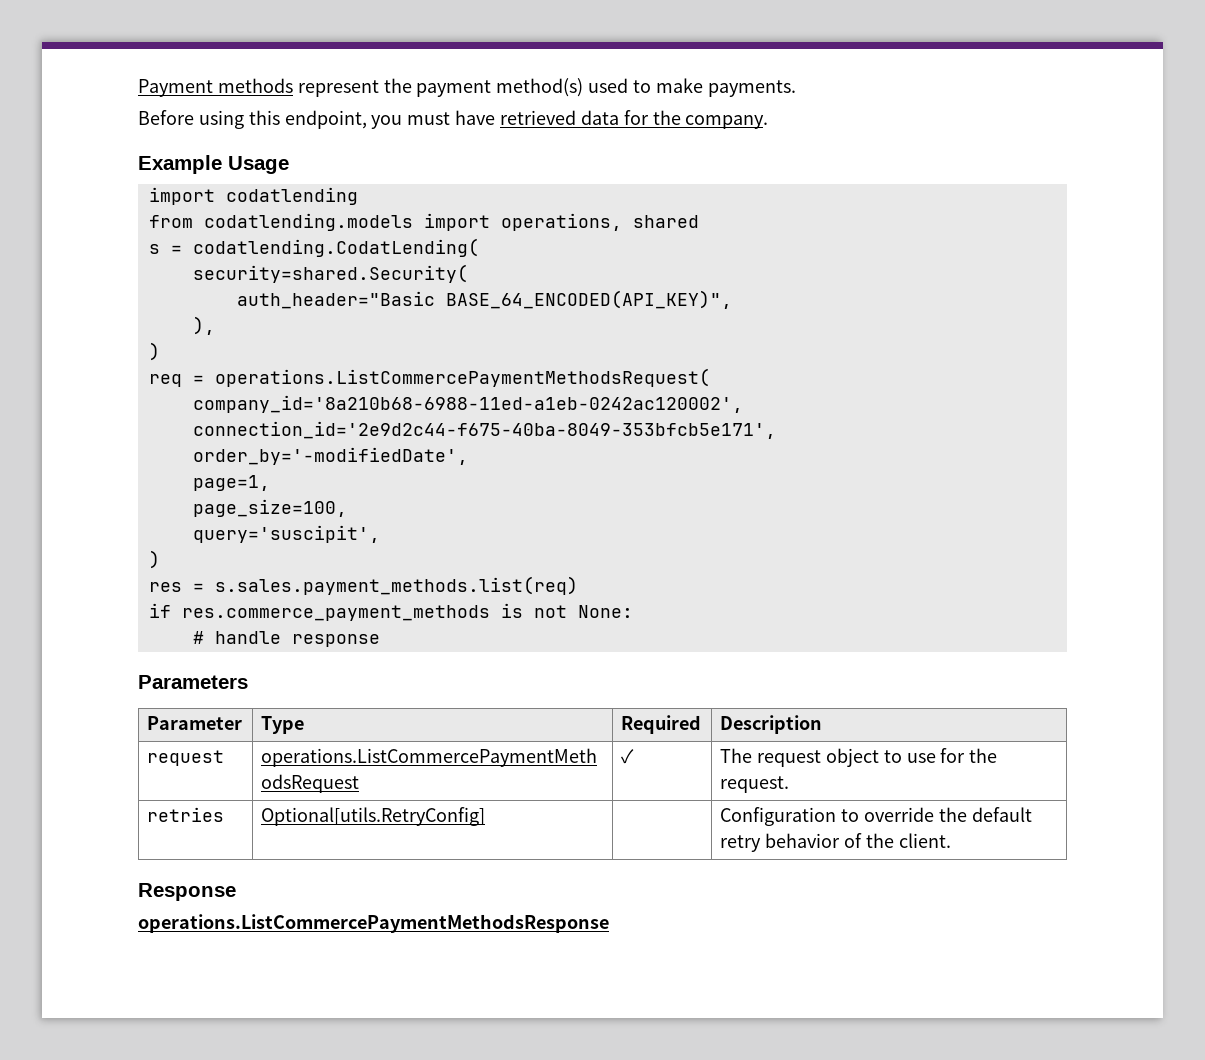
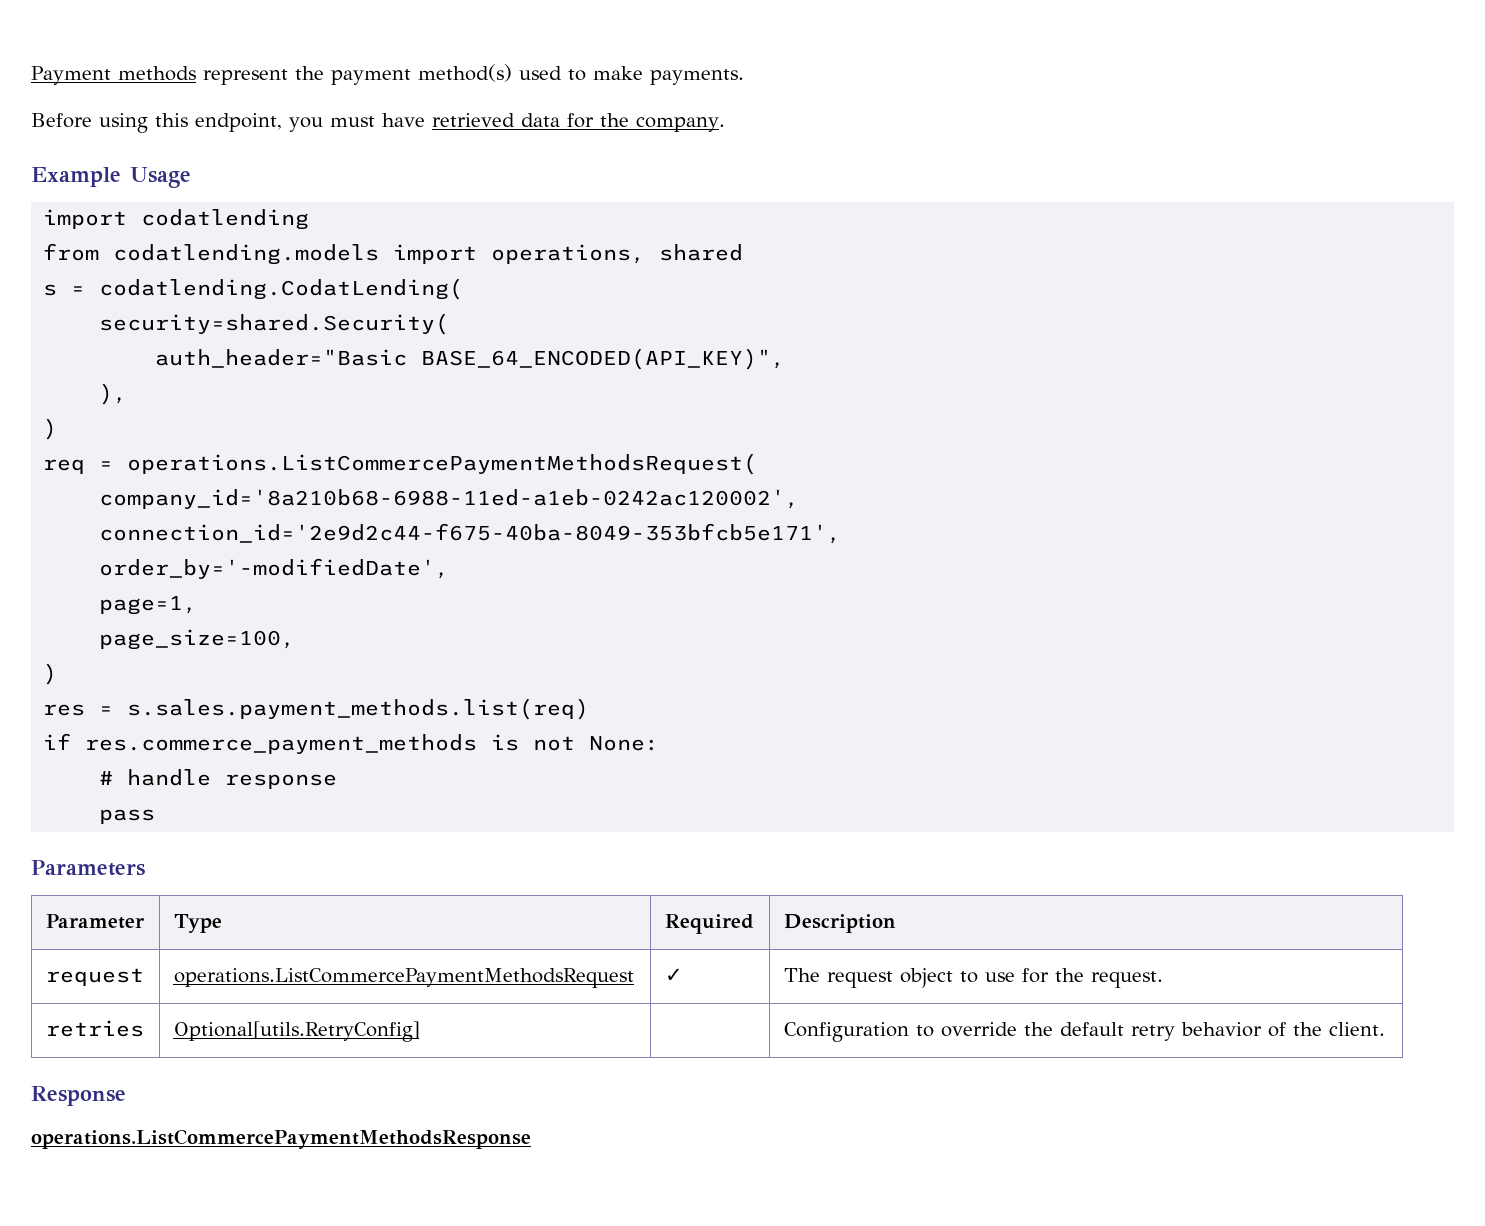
- query='suscipit',
+ pass

